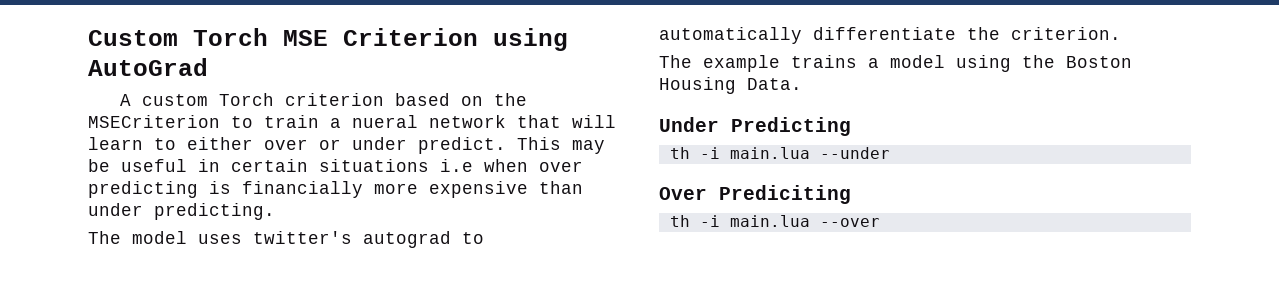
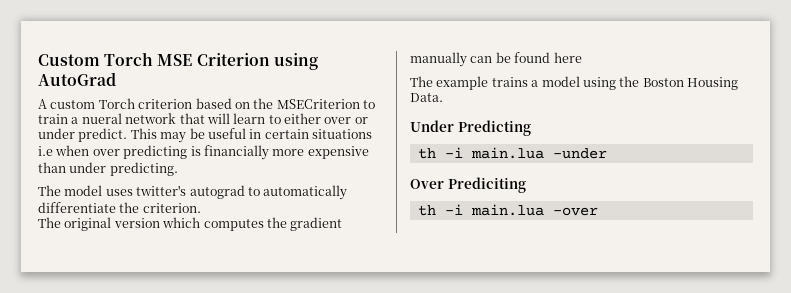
+ The original version which computes the gradient manually can be found here
- th -i main.lua --under
+ th -i main.lua -under
- th -i main.lua --over
+ th -i main.lua -over

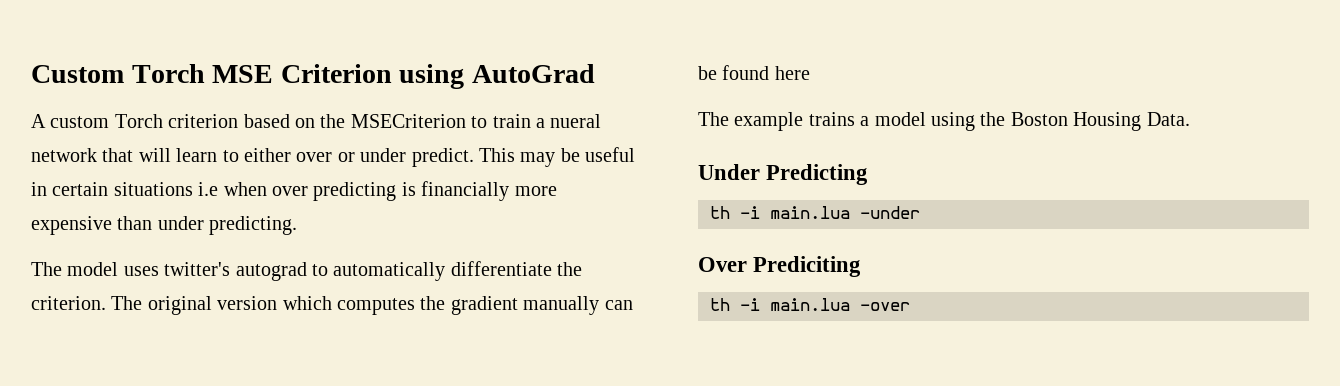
- The model uses twitter's autograd to automatically differentiate the criterion.
- The original version which computes the gradient manually can be found here
+ The model uses twitter's autograd to automatically differentiate the criterion. The original version which computes the gradient manually can be found here

